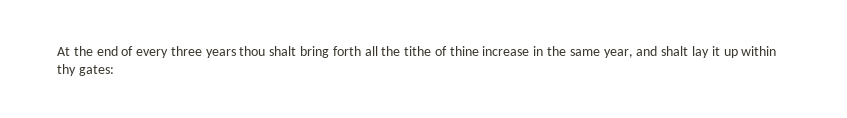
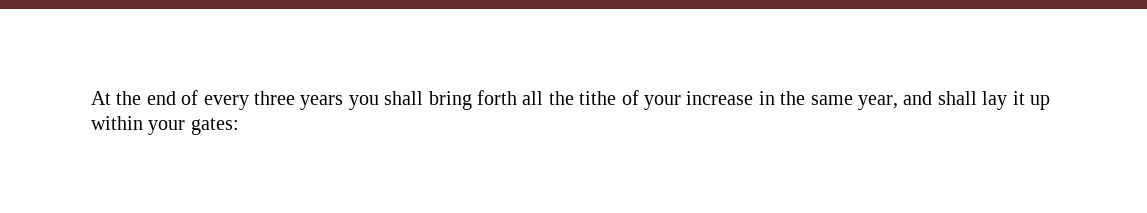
- At the end of every three years thou shalt bring forth all the tithe of thine increase in the same year, and shalt lay it up within thy gates:
+ At the end of every three years you shall bring forth all the tithe of your increase in the same year, and shall lay it up within your gates:

